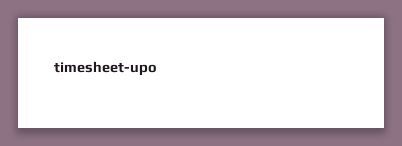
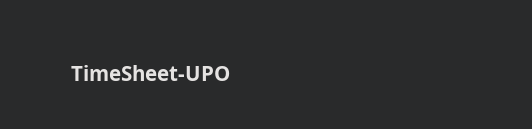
- timesheet-upo
+ TimeSheet-UPO

